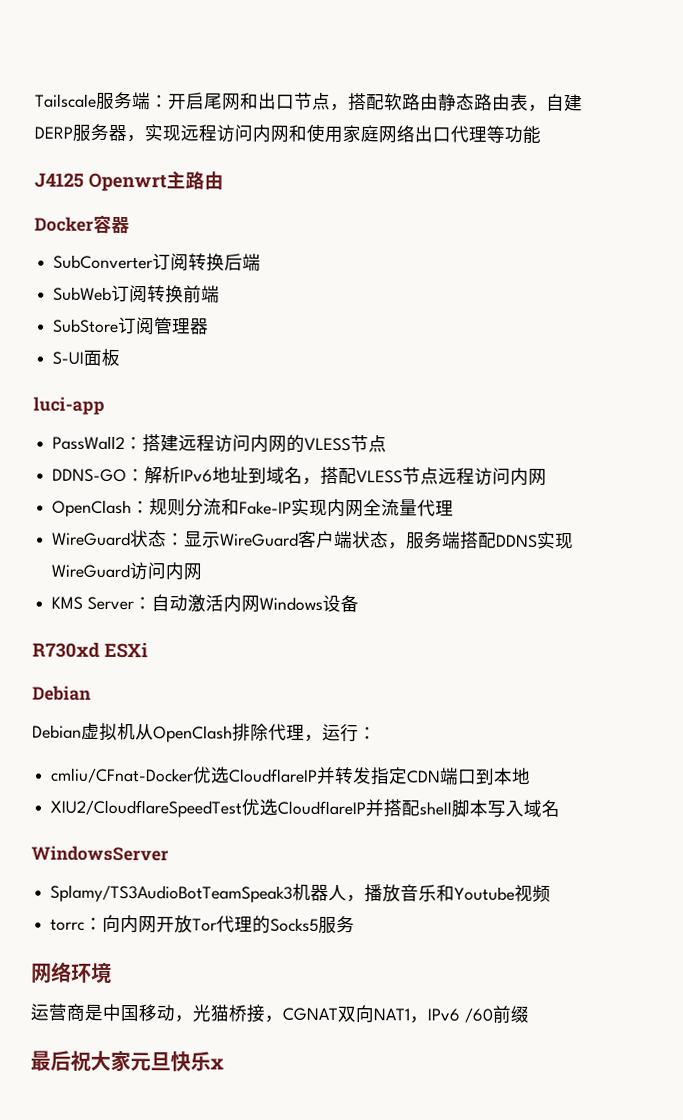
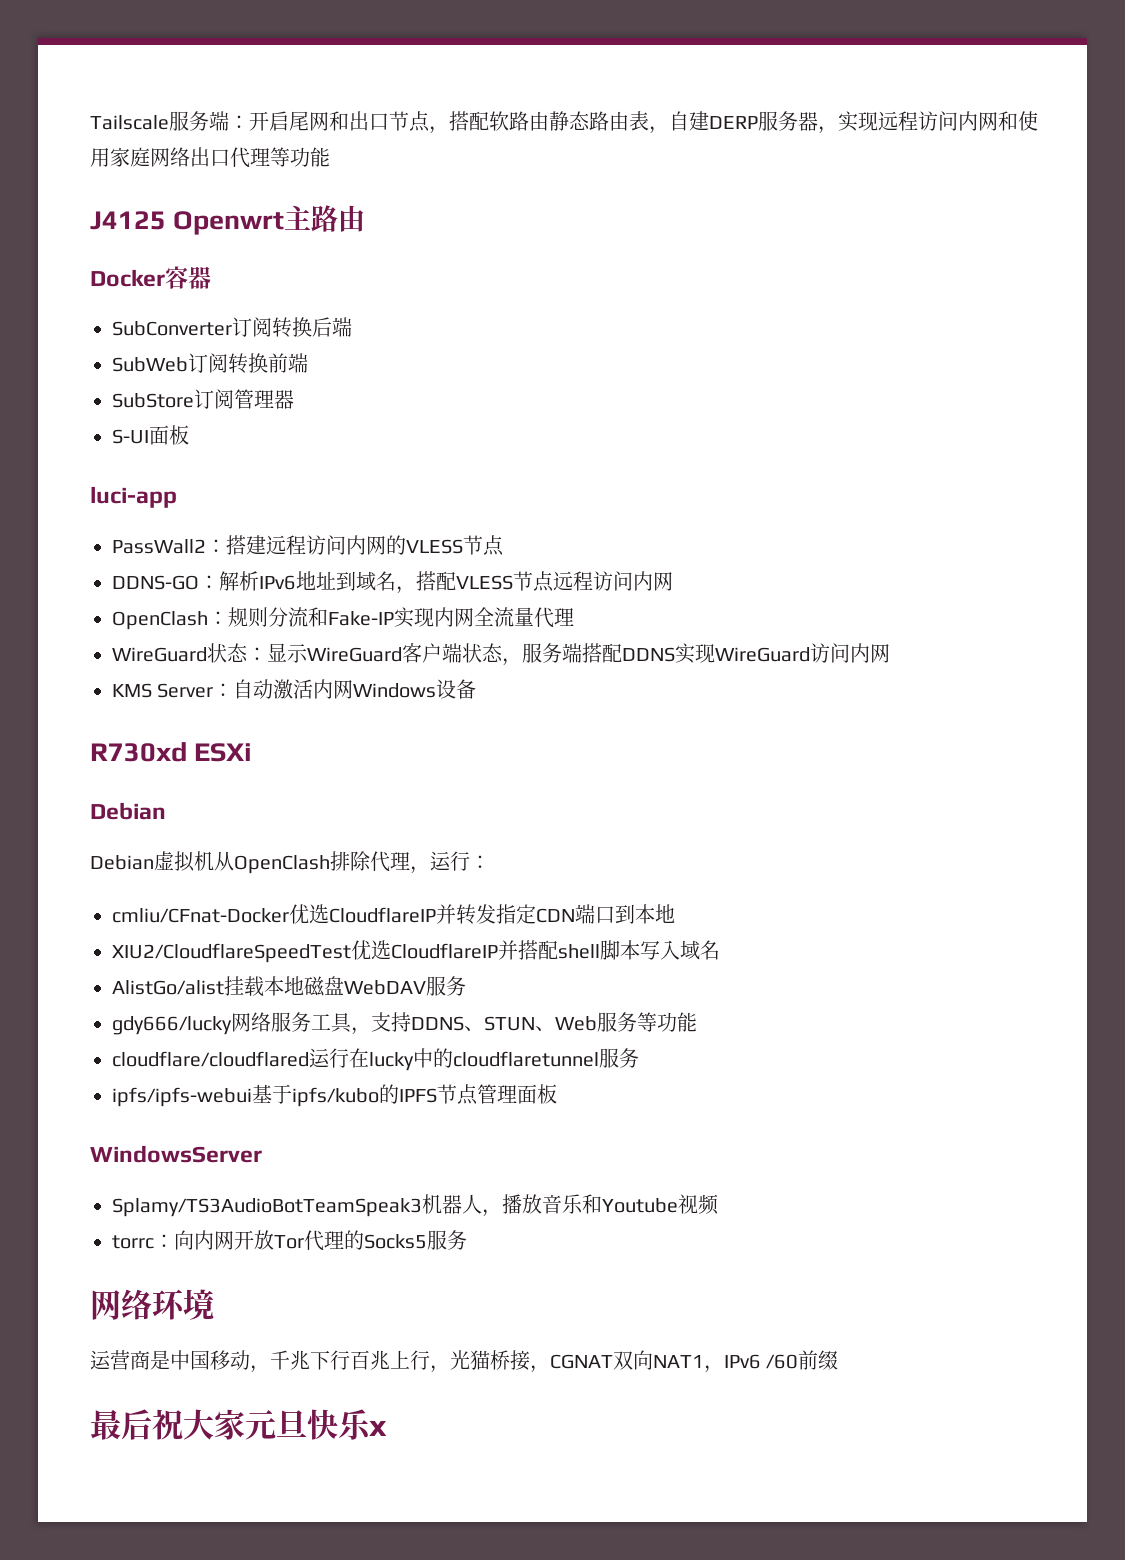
+ AlistGo/alist挂载本地磁盘WebDAV服务
+ gdy666/lucky网络服务工具，支持DDNS、STUN、Web服务等功能
+ cloudflare/cloudflared运行在lucky中的cloudflaretunnel服务
+ ipfs/ipfs-webui基于ipfs/kubo的IPFS节点管理面板
- 运营商是中国移动，光猫桥接，CGNAT双向NAT1，IPv6 /60前缀
+ 运营商是中国移动，千兆下行百兆上行，光猫桥接，CGNAT双向NAT1，IPv6 /60前缀

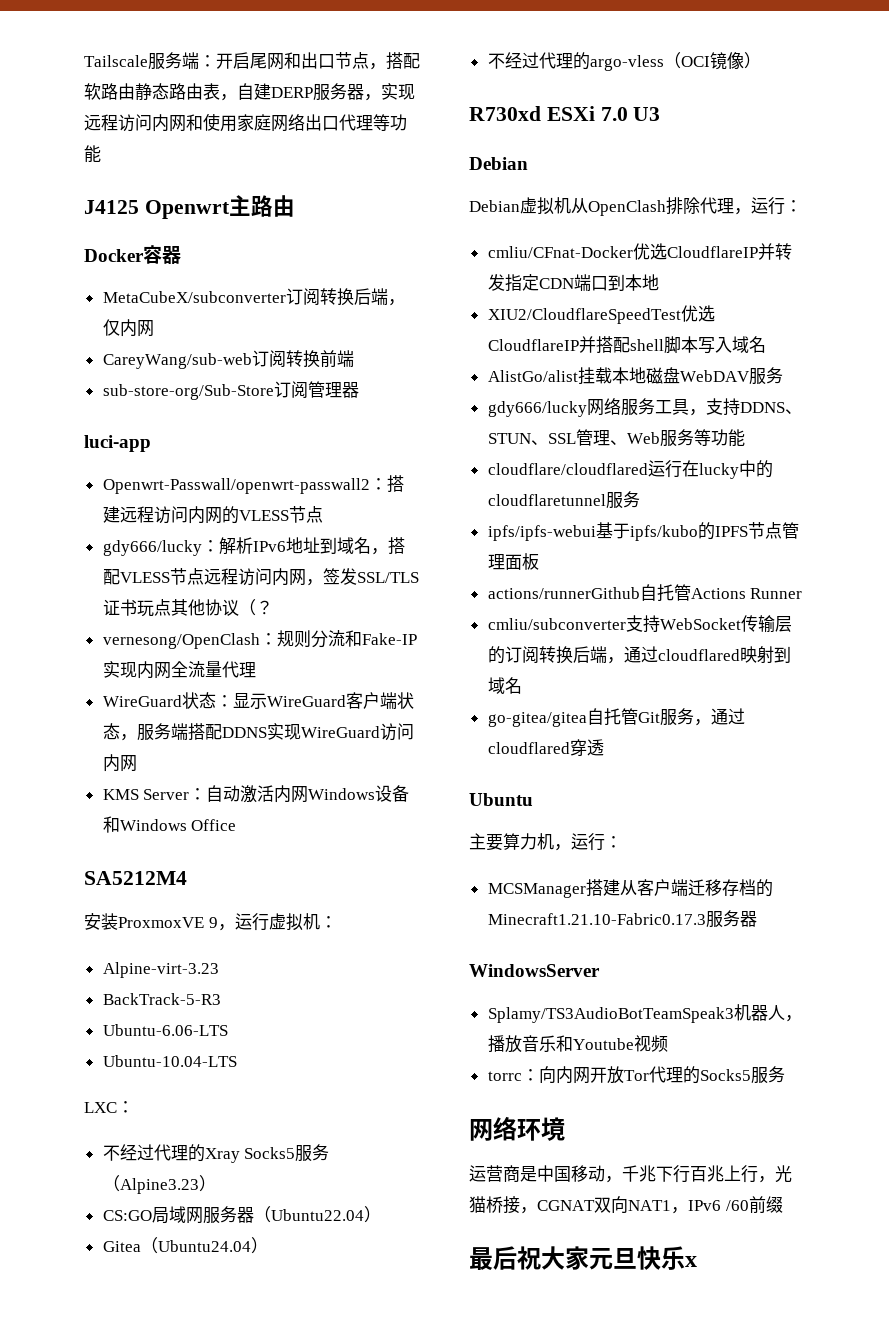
- SubConverter订阅转换后端
- SubWeb订阅转换前端
+ MetaCubeX/subconverter订阅转换后端，仅内网
+ CareyWang/sub-web订阅转换前端
- SubStore订阅管理器
+ sub-store-org/Sub-Store订阅管理器
- S-UI面板
- PassWall2：搭建远程访问内网的VLESS节点
+ Openwrt-Passwall/openwrt-passwall2：搭建远程访问内网的VLESS节点
- DDNS-GO：解析IPv6地址到域名，搭配VLESS节点远程访问内网
- OpenClash：规则分流和Fake-IP实现内网全流量代理
+ gdy666/lucky：解析IPv6地址到域名，搭配VLESS节点远程访问内网，签发SSL/TLS证书玩点其他协议（？
+ vernesong/OpenClash：规则分流和Fake-IP实现内网全流量代理
- KMS Server：自动激活内网Windows设备
+ KMS Server：自动激活内网Windows设备和Windows Office
+ SA5212M4
+ 安装ProxmoxVE 9，运行虚拟机：
+ Alpine-virt-3.23
+ BackTrack-5-R3
+ Ubuntu-6.06-LTS
+ Ubuntu-10.04-LTS
+ LXC：
+ 不经过代理的Xray Socks5服务（Alpine3.23）
+ CS:GO局域网服务器（Ubuntu22.04）
+ Gitea（Ubuntu24.04）
+ 不经过代理的argo-vless（OCI镜像）
- R730xd ESXi
+ R730xd ESXi 7.0 U3
- gdy666/lucky网络服务工具，支持DDNS、STUN、Web服务等功能
+ gdy666/lucky网络服务工具，支持DDNS、STUN、SSL管理、Web服务等功能
+ actions/runnerGithub自托管Actions Runner
+ cmliu/subconverter支持WebSocket传输层的订阅转换后端，通过cloudflared映射到域名
+ go-gitea/gitea自托管Git服务，通过cloudflared穿透
+ Ubuntu
+ 主要算力机，运行：
+ MCSManager搭建从客户端迁移存档的Minecraft1.21.10-Fabric0.17.3服务器

